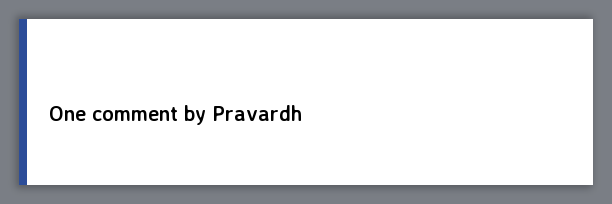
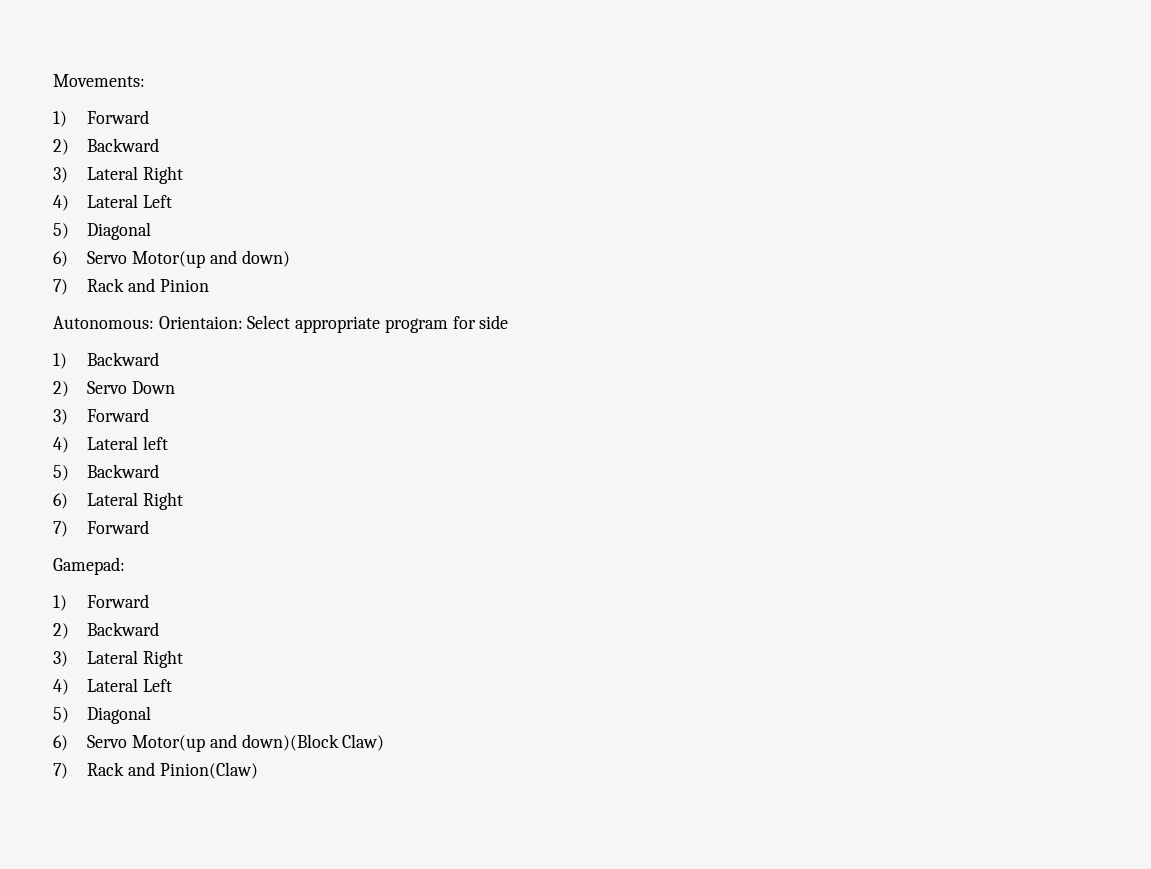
- One comment by Pravardh
+ Movements:
+ 1) Forward
+ 2) Backward
+ 3) Lateral Right
+ 4) Lateral Left
+ 5) Diagonal
+ 6) Servo Motor(up and down)
+ 7) Rack and Pinion
+ Autonomous: Orientaion: Select appropriate program for side
+ 1) Backward
+ 2) Servo Down
+ 3) Forward
+ 4) Lateral left
+ 5) Backward
+ 6) Lateral Right
+ 7) Forward
+ Gamepad:
+ 1) Forward
+ 2) Backward
+ 3) Lateral Right
+ 4) Lateral Left
+ 5) Diagonal
+ 6) Servo Motor(up and down)(Block Claw)
+ 7) Rack and Pinion(Claw)

